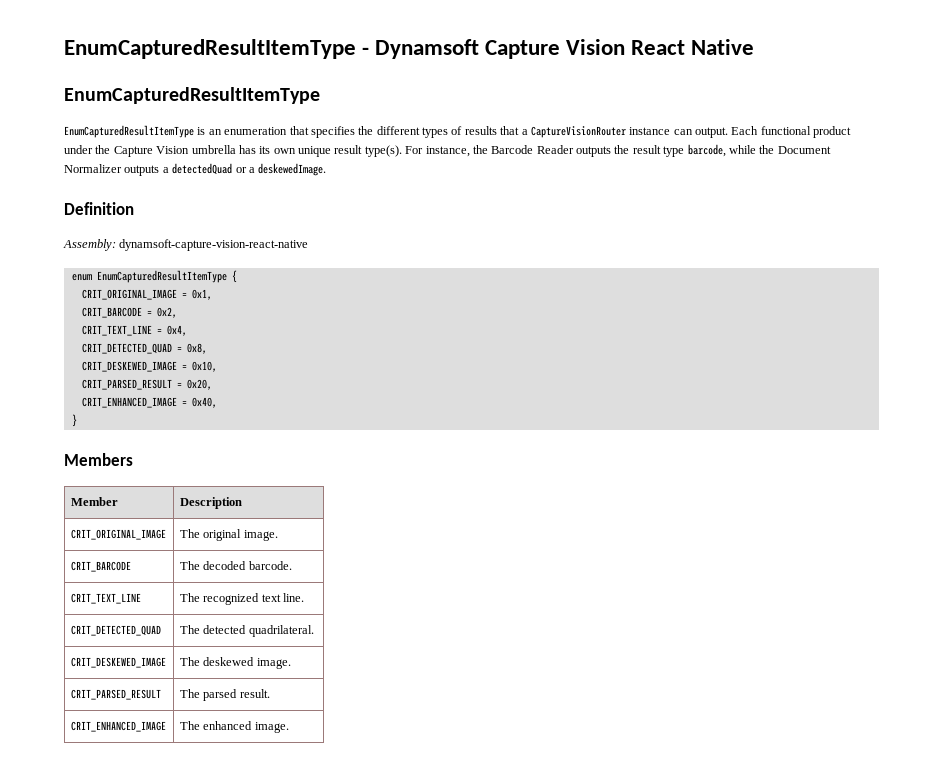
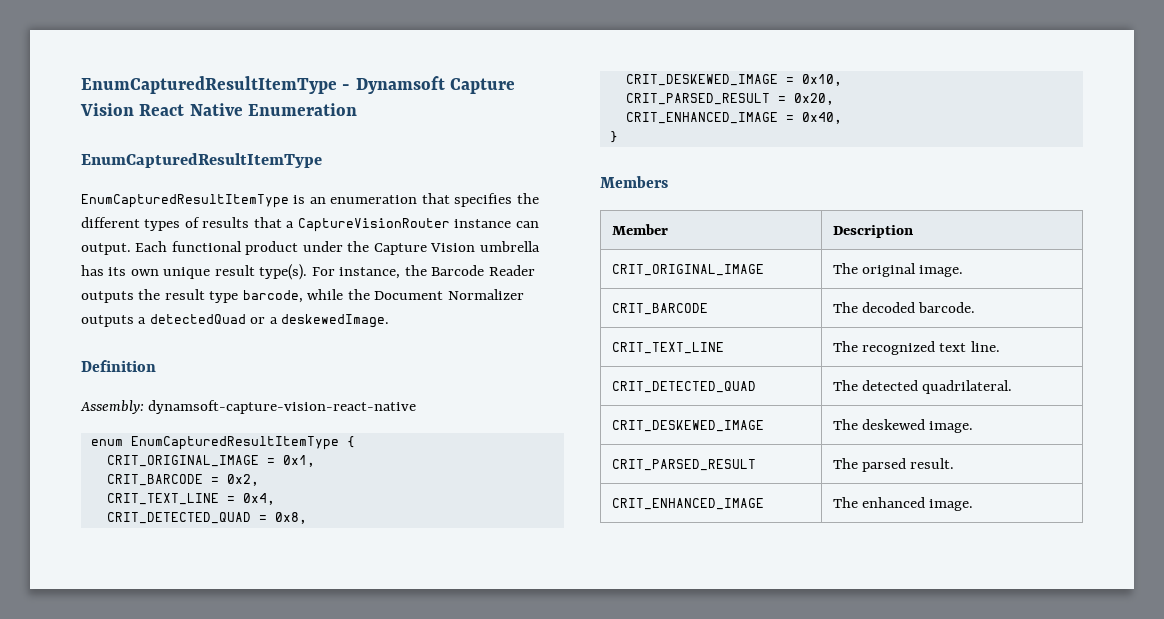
- EnumCapturedResultItemType - Dynamsoft Capture Vision React Native
+ EnumCapturedResultItemType - Dynamsoft Capture Vision React Native Enumeration

